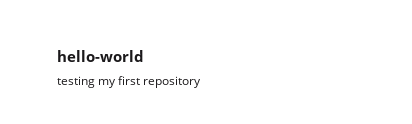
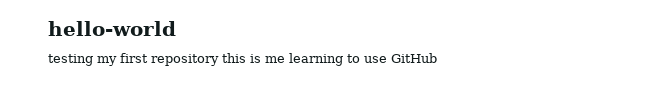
- testing my first repository
+ testing my first repository this is me learning to use GitHub

